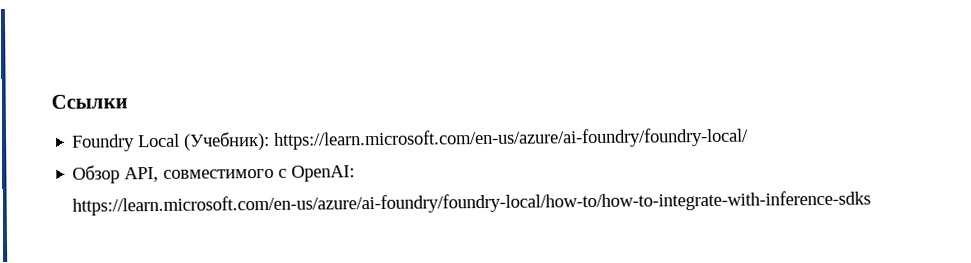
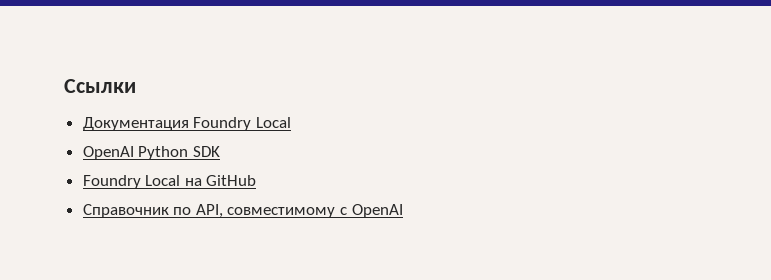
- Foundry Local (Учебник): https://learn.microsoft.com/en-us/azure/ai-foundry/foundry-local/
- Обзор API, совместимого с OpenAI: https://learn.microsoft.com/en-us/azure/ai-foundry/foundry-local/how-to/how-to-integrate-with-inference-sdks
+ Документация Foundry Local
+ OpenAI Python SDK
+ Foundry Local на GitHub
+ Справочник по API, совместимому с OpenAI

